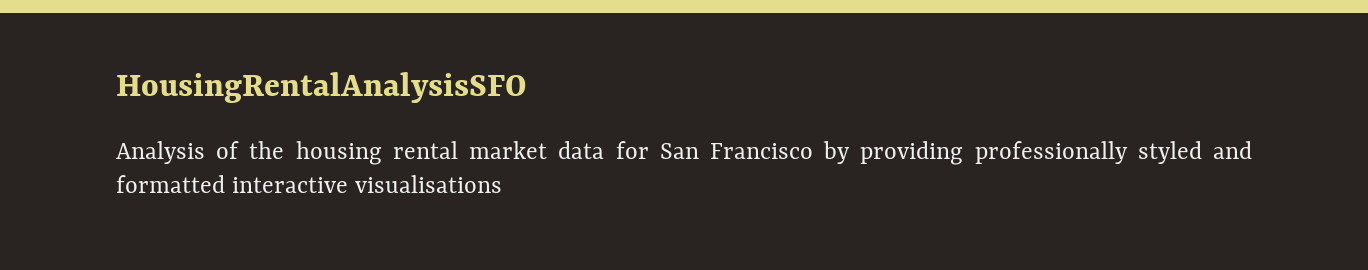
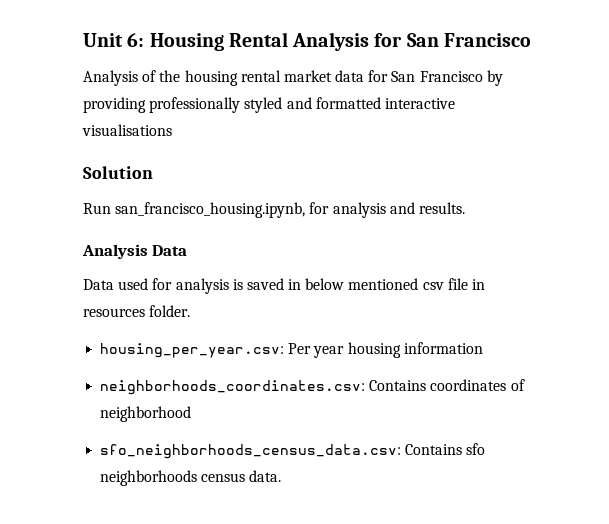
- HousingRentalAnalysisSFO
+ Unit 6: Housing Rental Analysis for San Francisco
+ Solution
+ Run san_francisco_housing.ipynb, for analysis and results.
+ Analysis Data
+ Data used for analysis is saved in below mentioned csv file in resources folder.
+ housing_per_year.csv: Per year housing information
+ neighborhoods_coordinates.csv: Contains coordinates of neighborhood
+ sfo_neighborhoods_census_data.csv: Contains sfo neighborhoods census data.

